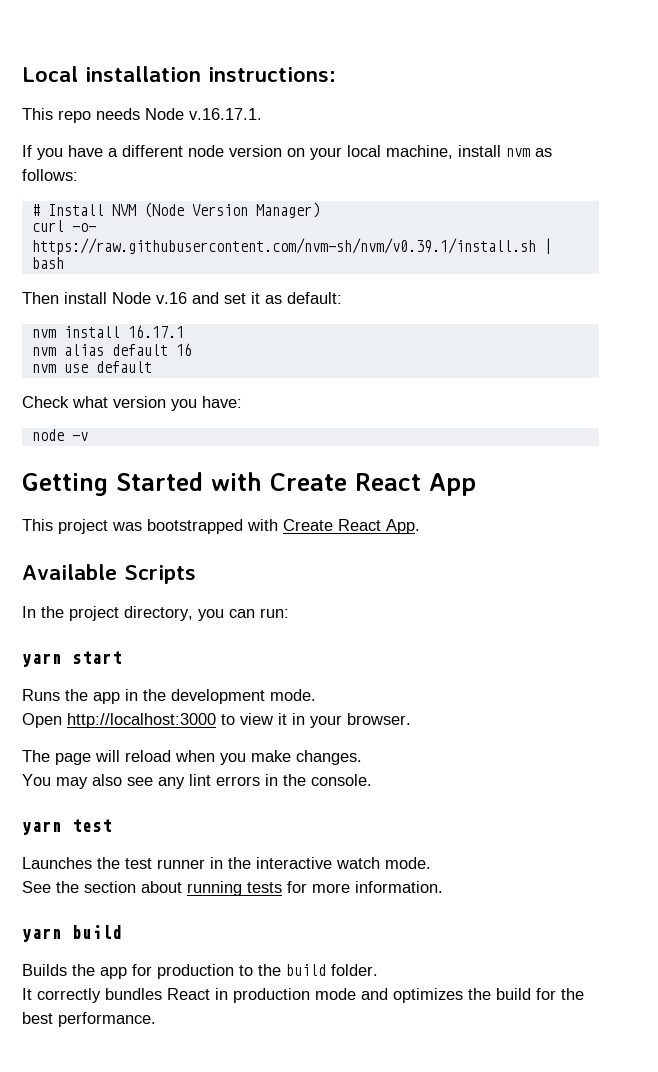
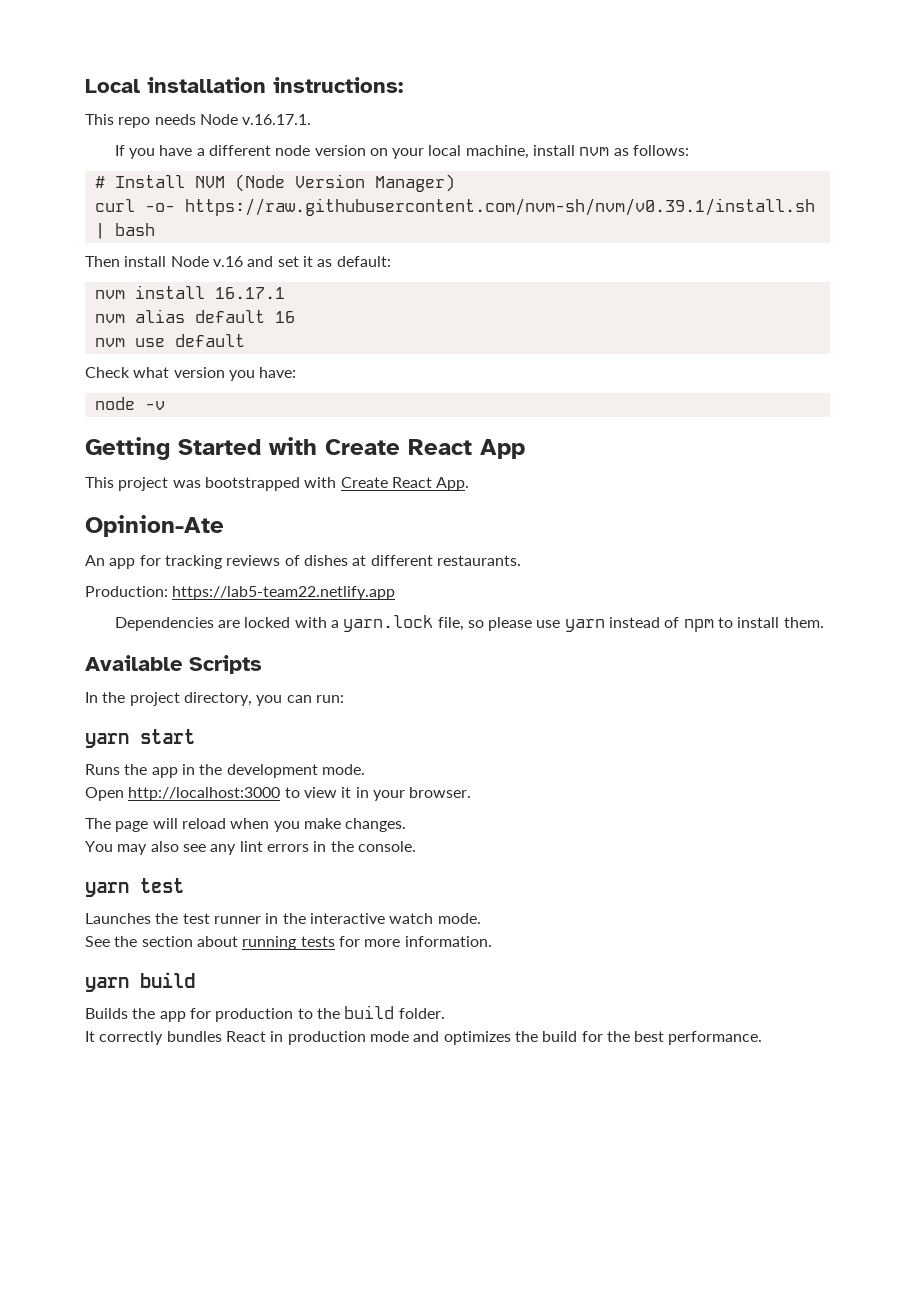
+ Opinion-Ate
+ An app for tracking reviews of dishes at different restaurants.
+ Production: https://lab5-team22.netlify.app
+ Dependencies are locked with a yarn.lock file, so please use yarn instead of npm to install them.

